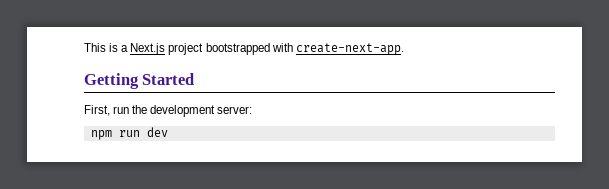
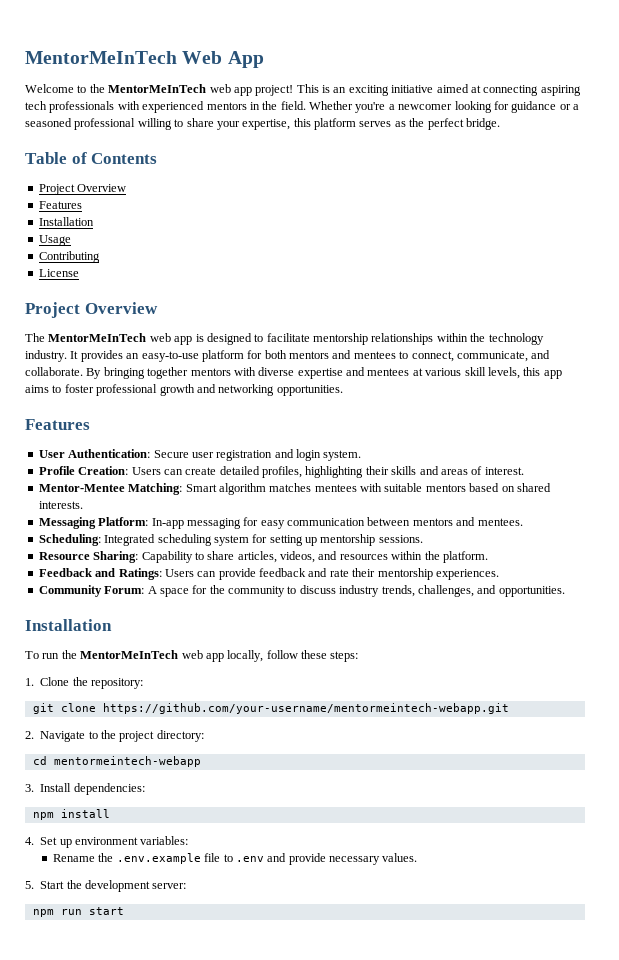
- This is a Next.js project bootstrapped with create-next-app.
- Getting Started
- First, run the development server:
+ MentorMeInTech Web App
+ Welcome to the MentorMeInTech web app project! This is an exciting initiative aimed at connecting aspiring tech professionals with experienced mentors in the field. Whether you're a newcomer looking for guidance or a seasoned professional willing to share your expertise, this platform serves as the perfect bridge.
+ Table of Contents
+ Project Overview
+ Features
+ Installation
+ Usage
+ Contributing
+ License
+ Project Overview
+ The MentorMeInTech web app is designed to facilitate mentorship relationships within the technology industry. It provides an easy-to-use platform for both mentors and mentees to connect, communicate, and collaborate. By bringing together mentors with diverse expertise and mentees at various skill levels, this app aims to foster professional growth and networking opportunities.
+ Features
+ User Authentication: Secure user registration and login system.
+ Profile Creation: Users can create detailed profiles, highlighting their skills and areas of interest.
+ Mentor-Mentee Matching: Smart algorithm matches mentees with suitable mentors based on shared interests.
+ Messaging Platform: In-app messaging for easy communication between mentors and mentees.
+ Scheduling: Integrated scheduling system for setting up mentorship sessions.
+ Resource Sharing: Capability to share articles, videos, and resources within the platform.
+ Feedback and Ratings: Users can provide feedback and rate their mentorship experiences.
+ Community Forum: A space for the community to discuss industry trends, challenges, and opportunities.
+ Installation
+ To run the MentorMeInTech web app locally, follow these steps:
+ 1. Clone the repository:
+ git clone https://github.com/your-username/mentormeintech-webapp.git
+ 2. Navigate to the project directory:
+ cd mentormeintech-webapp
+ 3. Install dependencies:
+ npm install
+ 4. Set up environment variables:
+ Rename the .env.example file to .env and provide necessary values.
+ 5. Start the development server:
- npm run dev
+ npm run start

